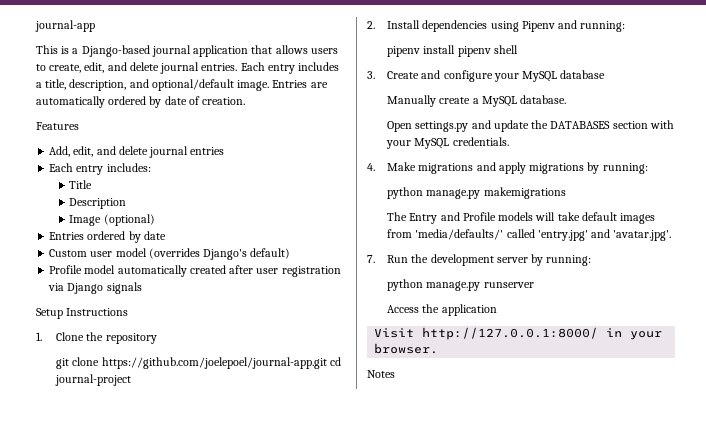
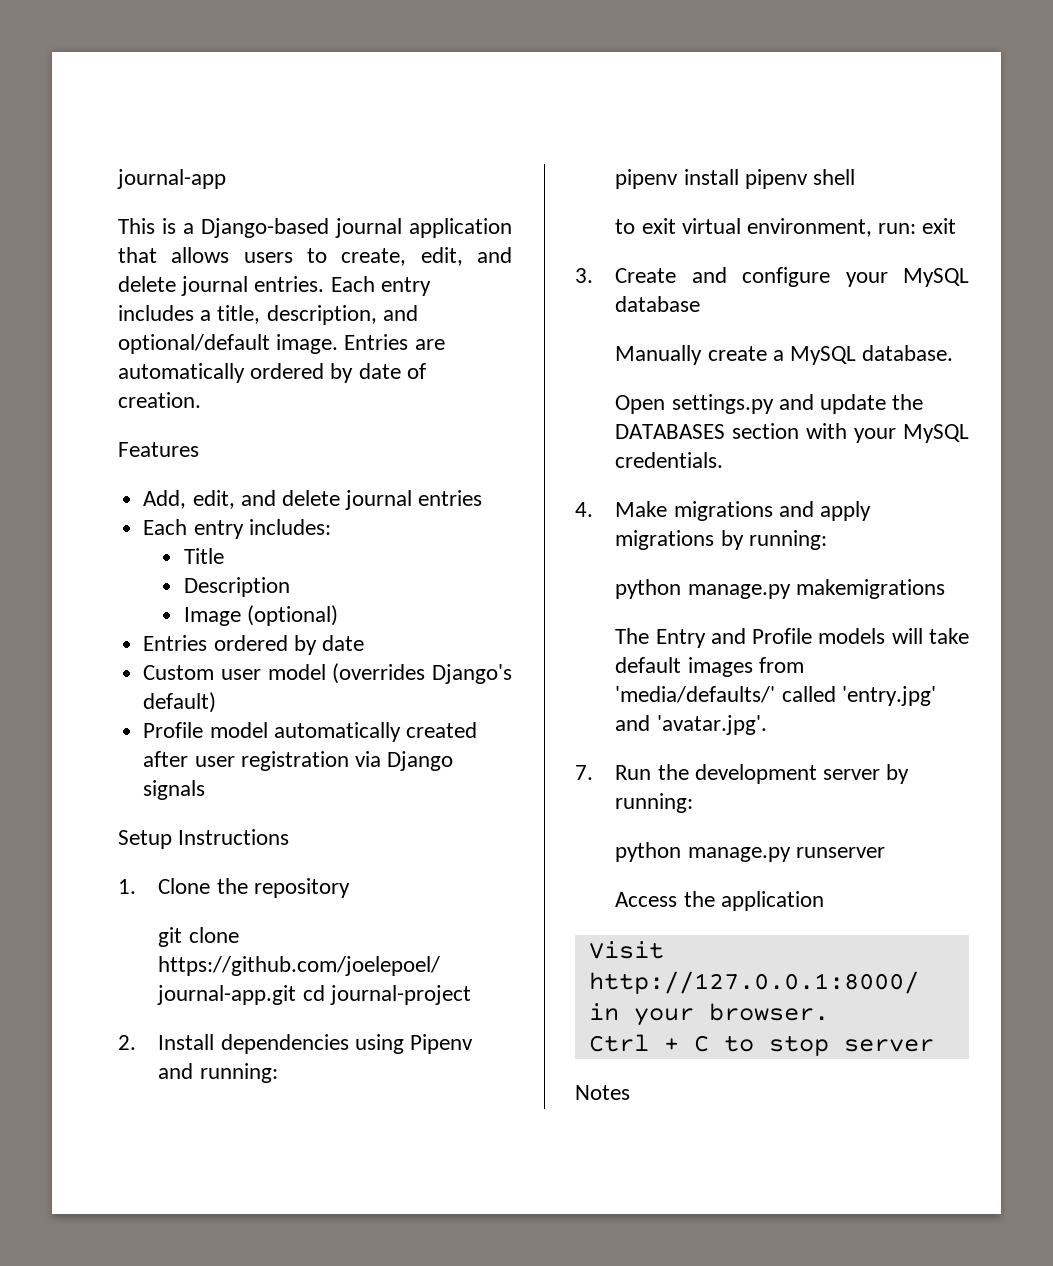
+ to exit virtual environment, run: exit
+ Ctrl + C to stop server

